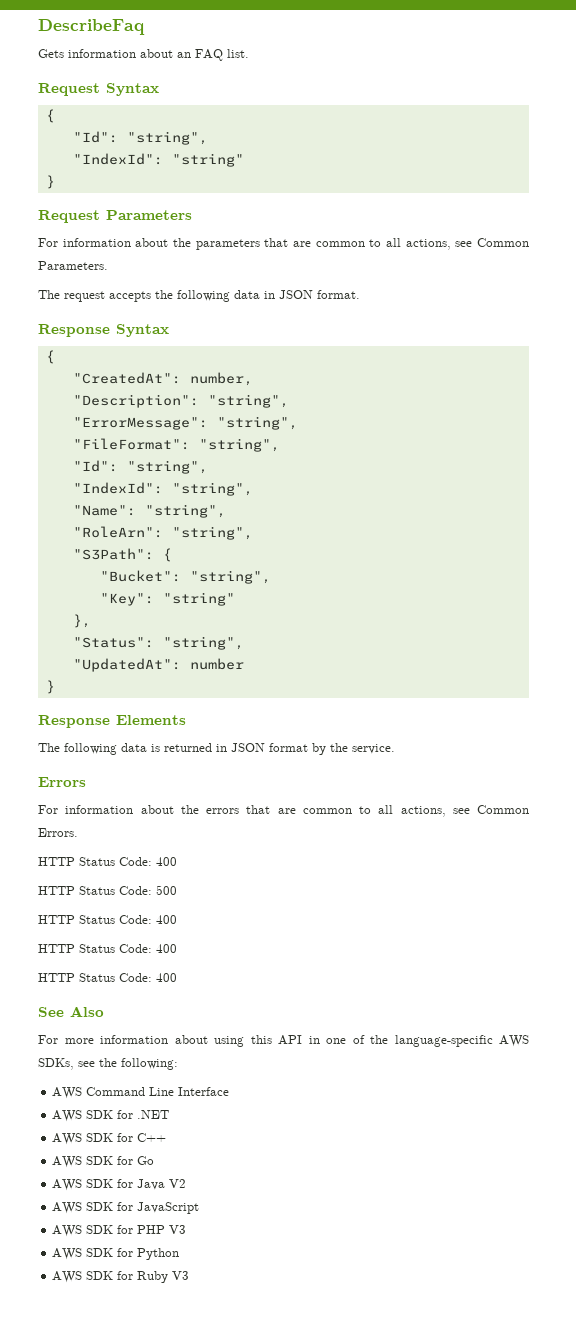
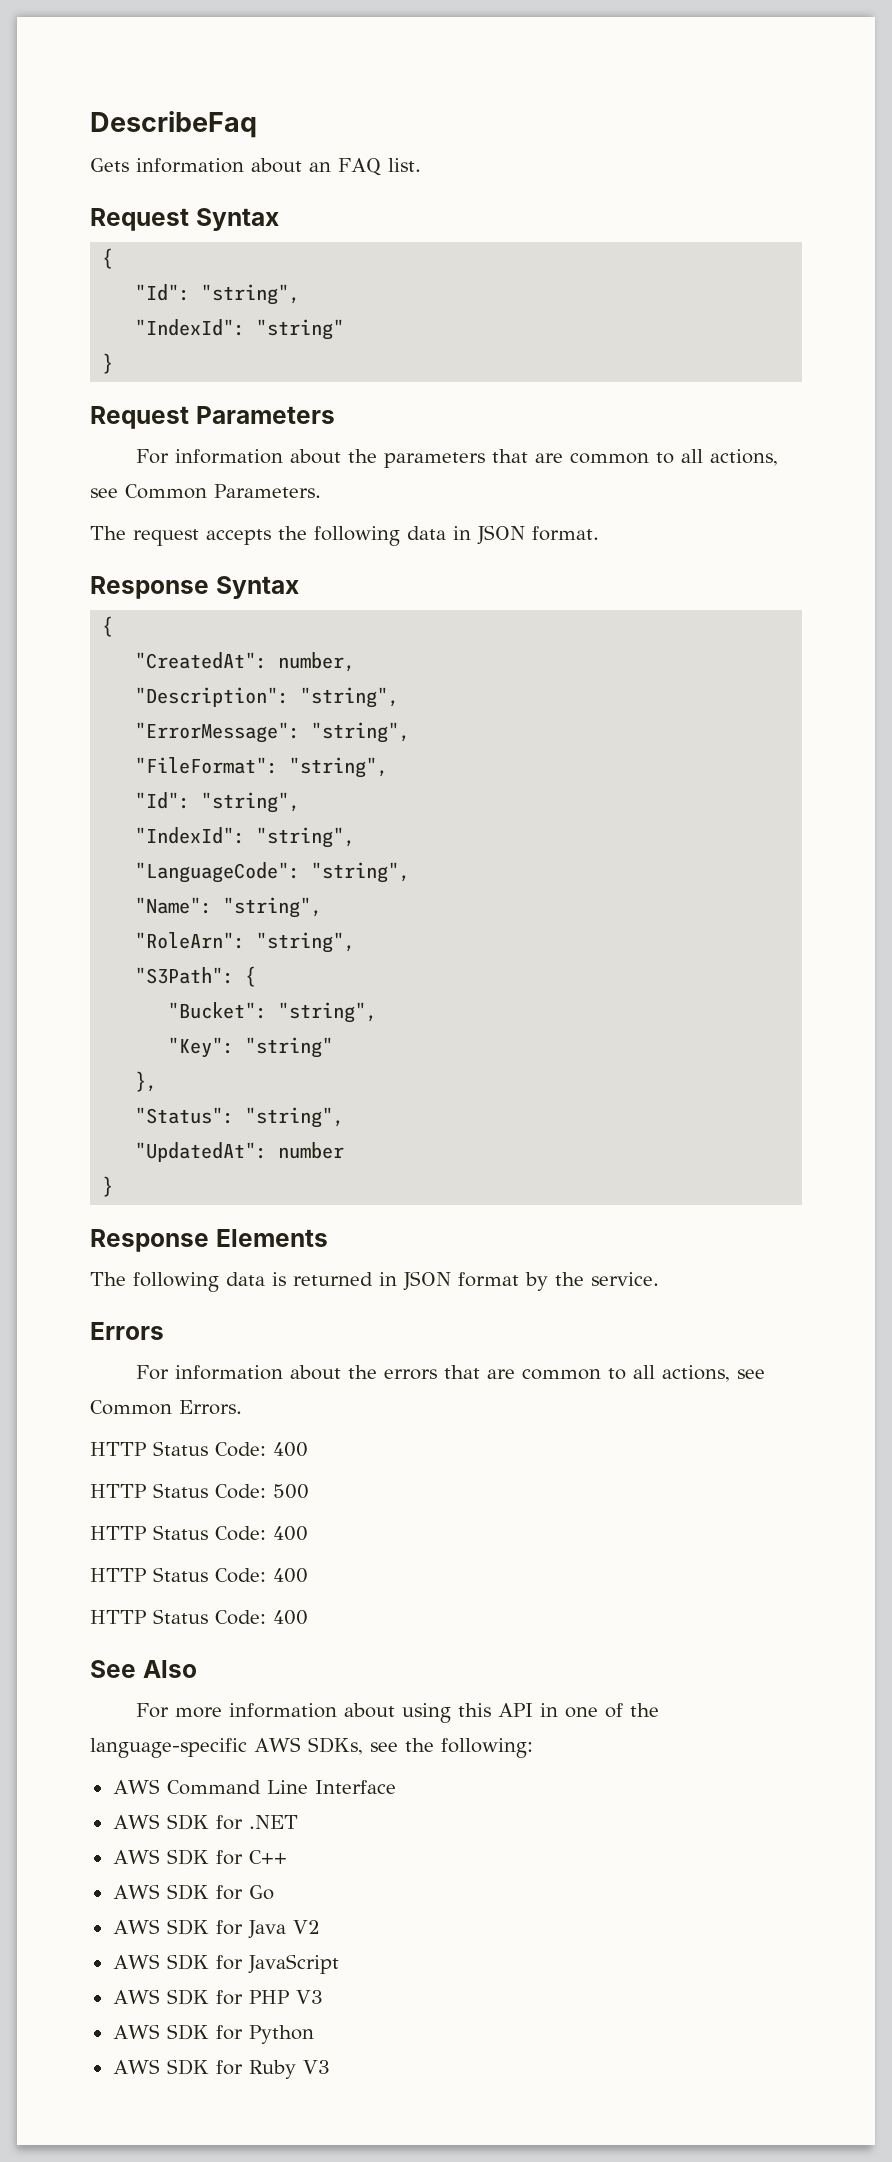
+ "LanguageCode": "string",

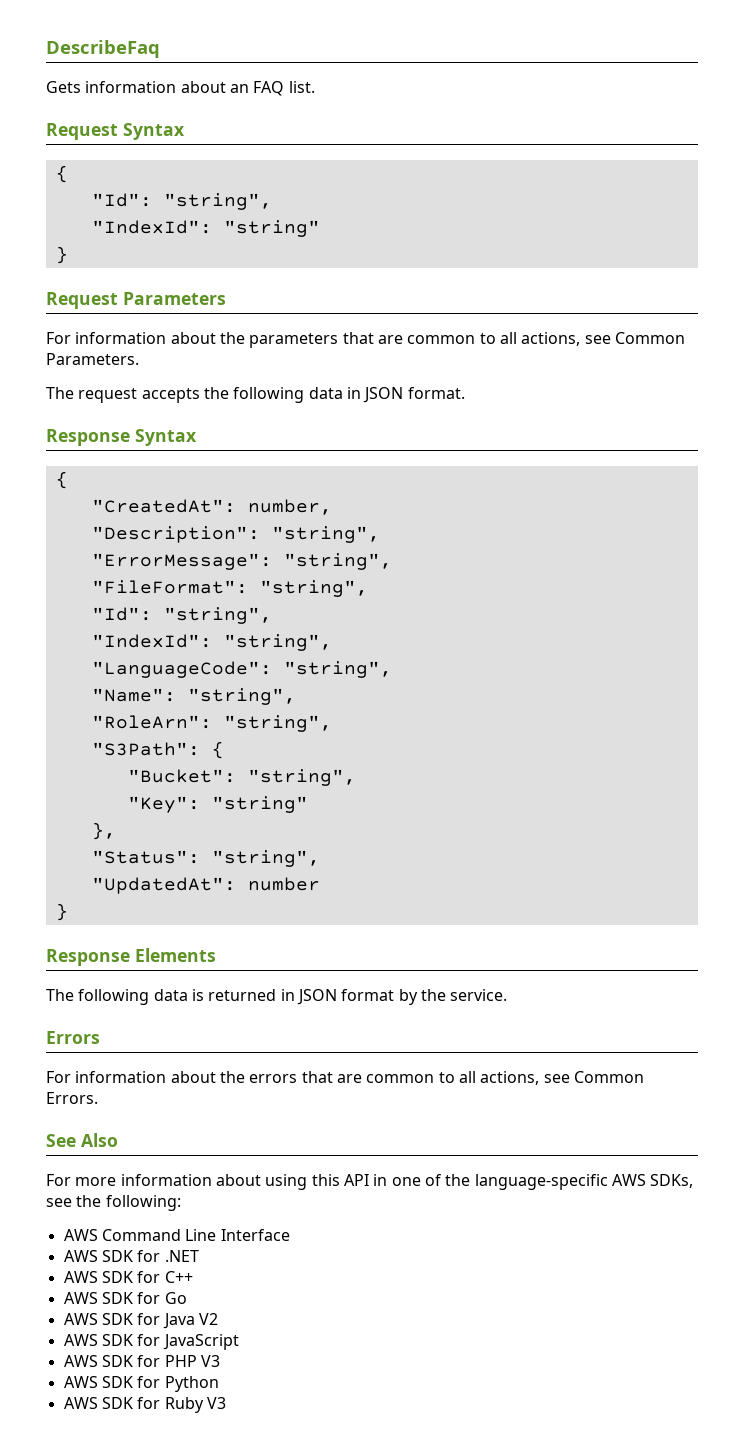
  For information about the errors that are common to all actions, see Common Errors.
- HTTP Status Code: 400
- HTTP Status Code: 500
- HTTP Status Code: 400
- HTTP Status Code: 400
- HTTP Status Code: 400

